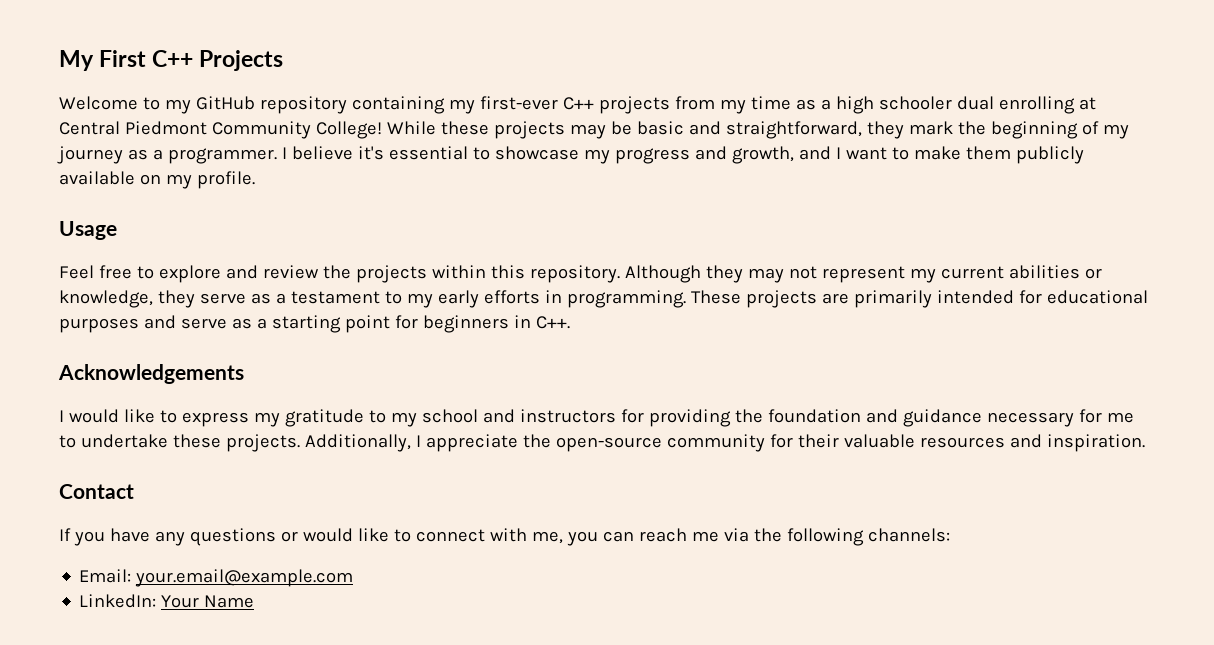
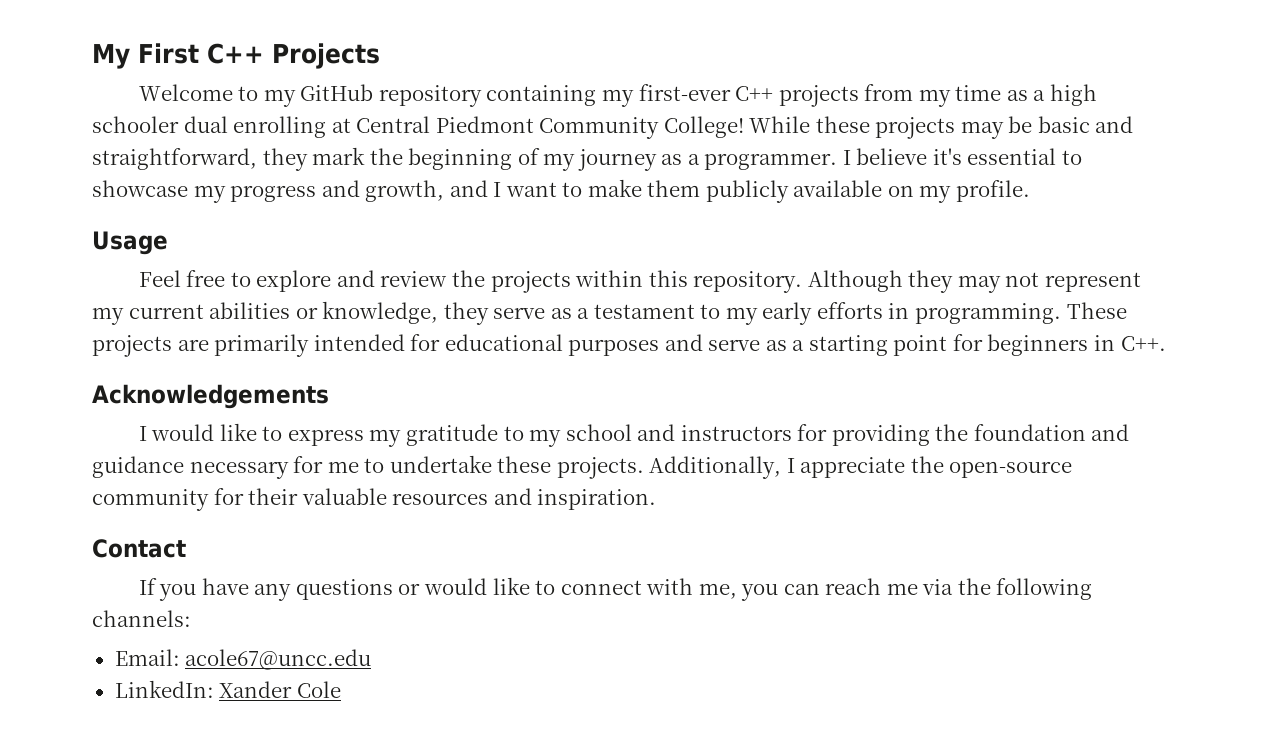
- Email: your.email@example.com
+ Email: acole67@uncc.edu
- LinkedIn: Your Name
+ LinkedIn: Xander Cole

